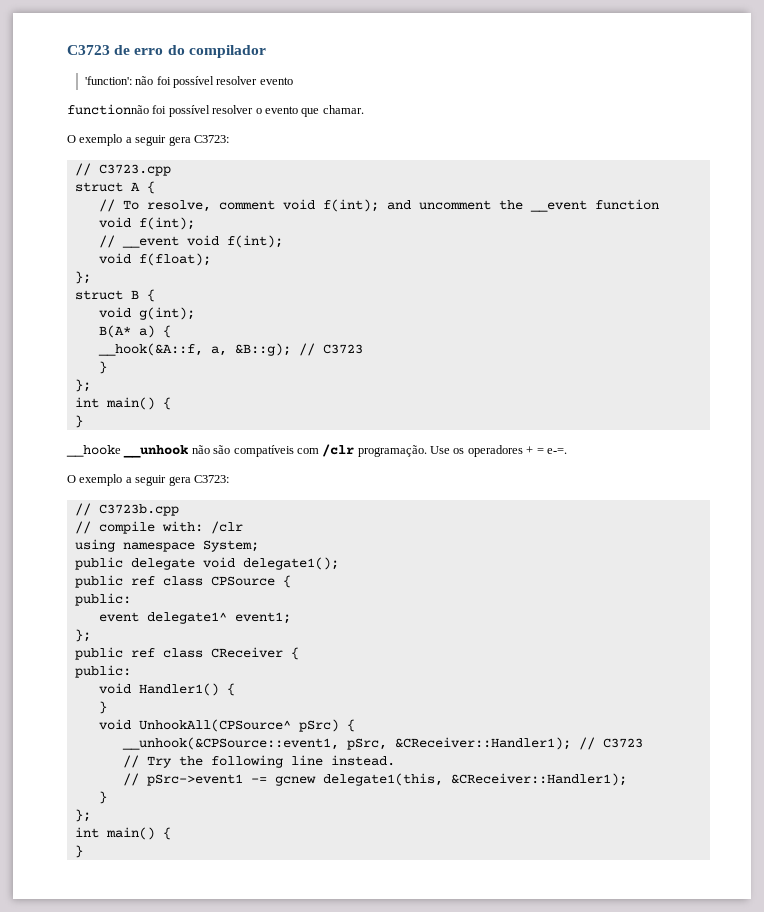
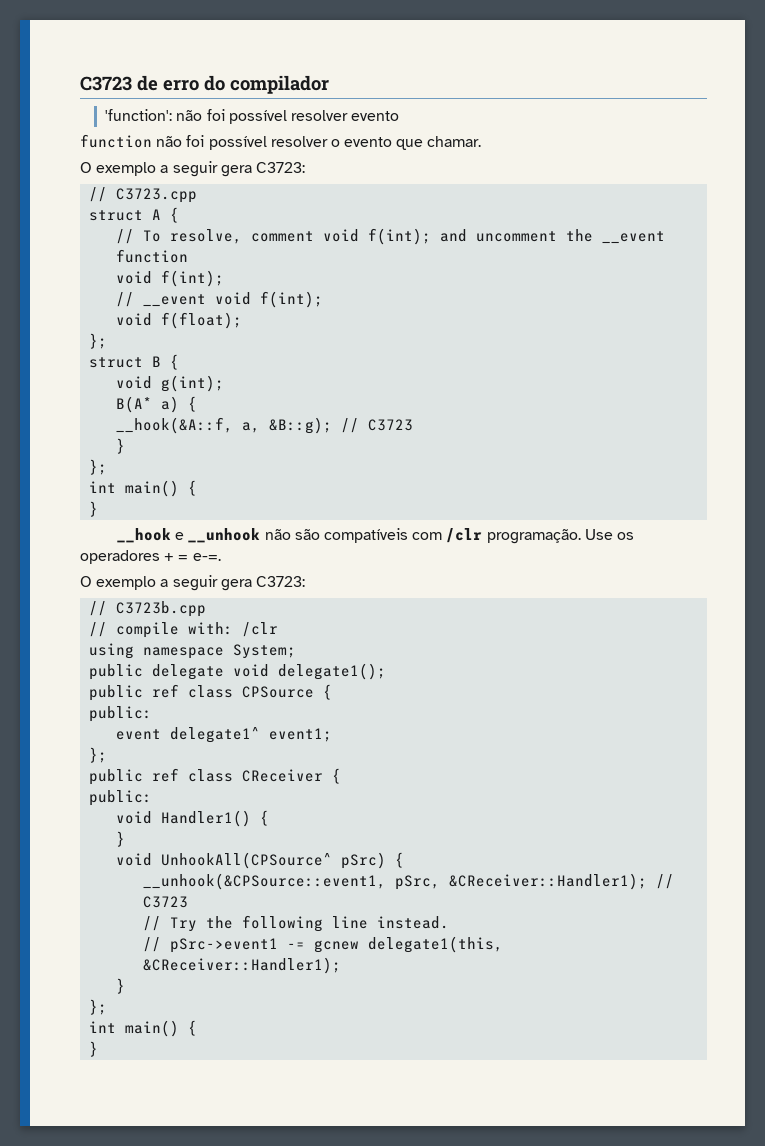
- functionnão foi possível resolver o evento que chamar.
+ function não foi possível resolver o evento que chamar.
- __hooke __unhook não são compatíveis com /clr programação.
+ __hook e __unhook não são compatíveis com /clr programação.

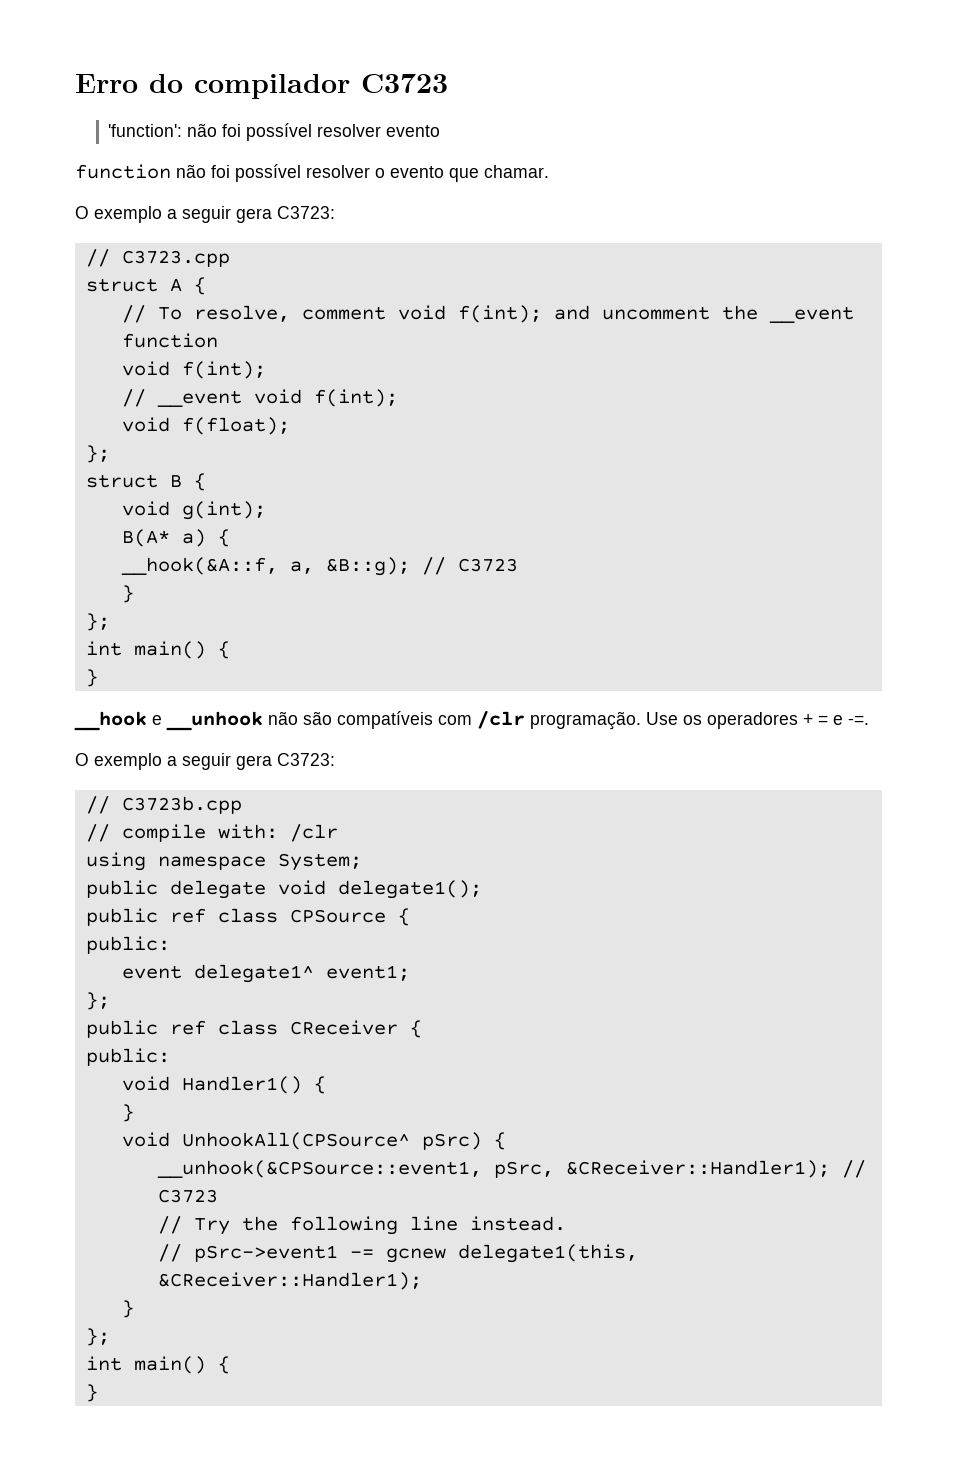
- C3723 de erro do compilador
+ Erro do compilador C3723
- Use os operadores + = e-=.
+ Use os operadores + = e -=.

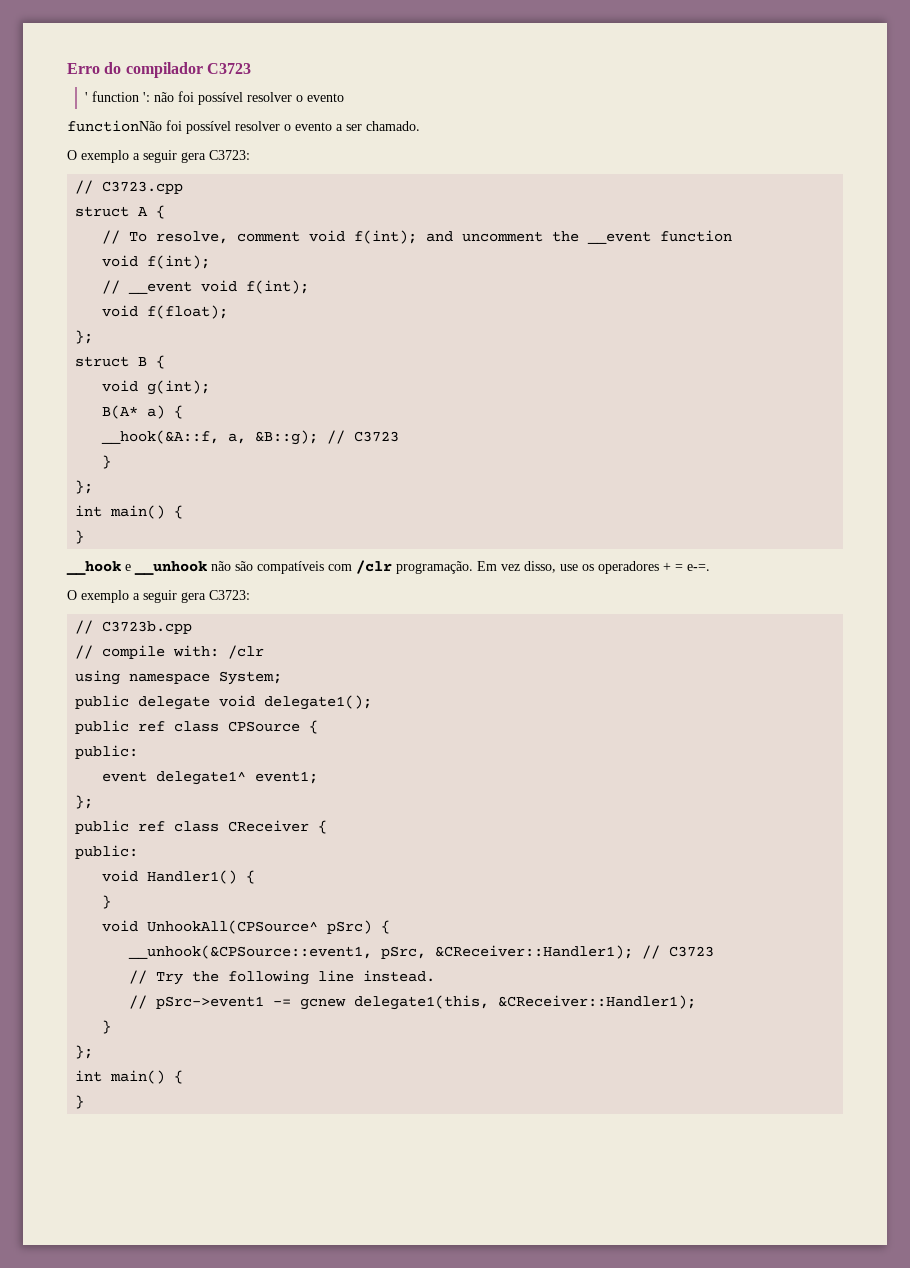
- 'function': não foi possível resolver evento
- function não foi possível resolver o evento que chamar.
+ ' function ': não foi possível resolver o evento
+ functionNão foi possível resolver o evento a ser chamado.
- Use os operadores + = e -=.
+ Em vez disso, use os operadores + = e-=.

